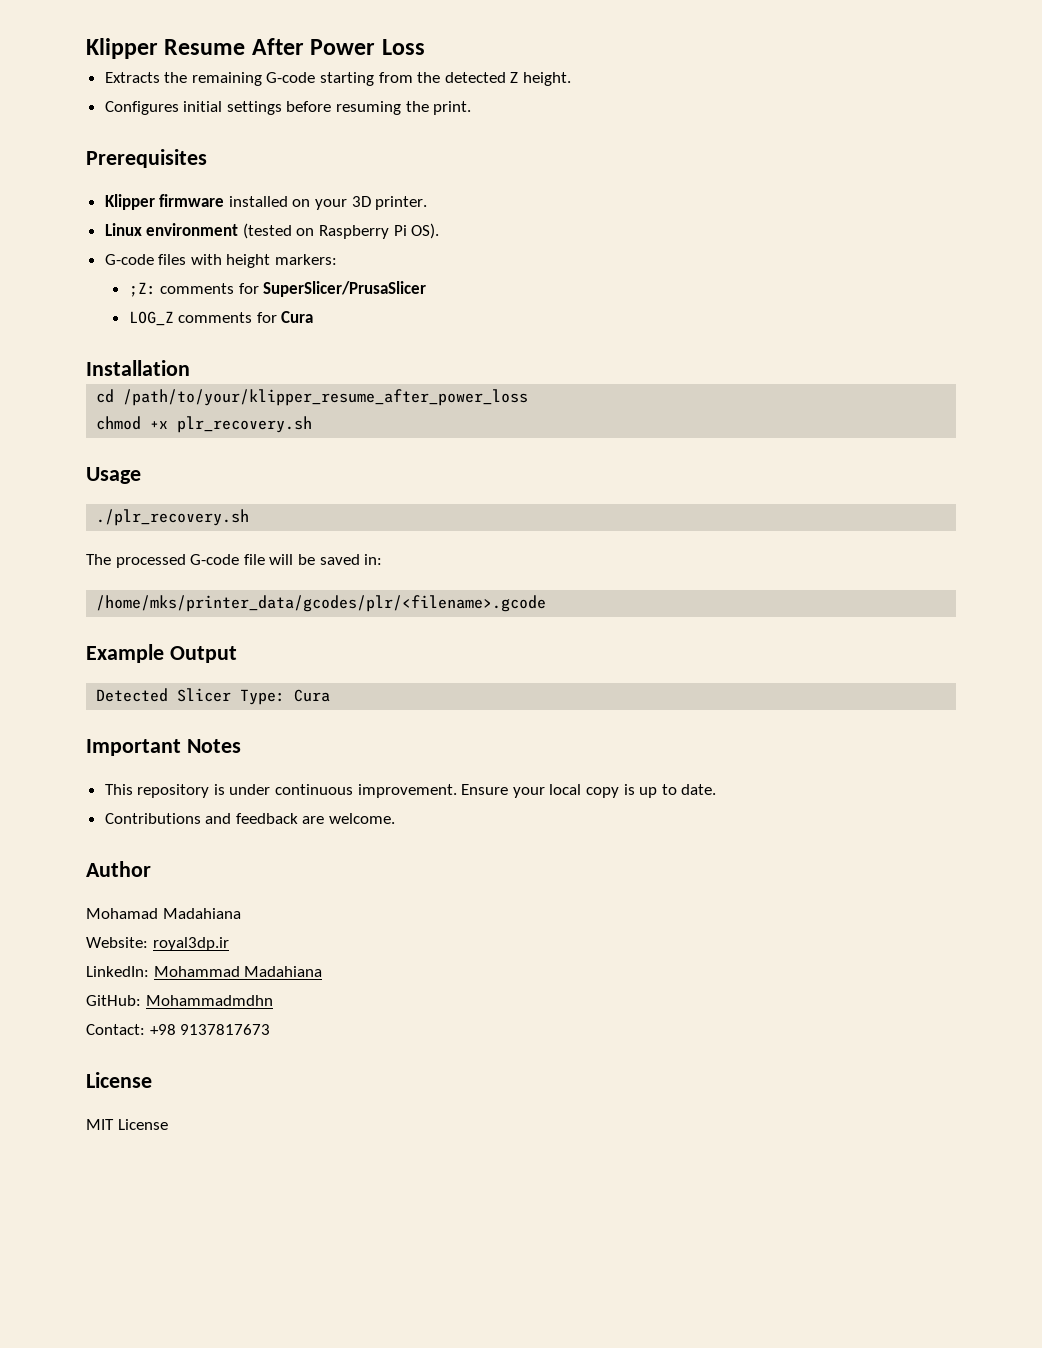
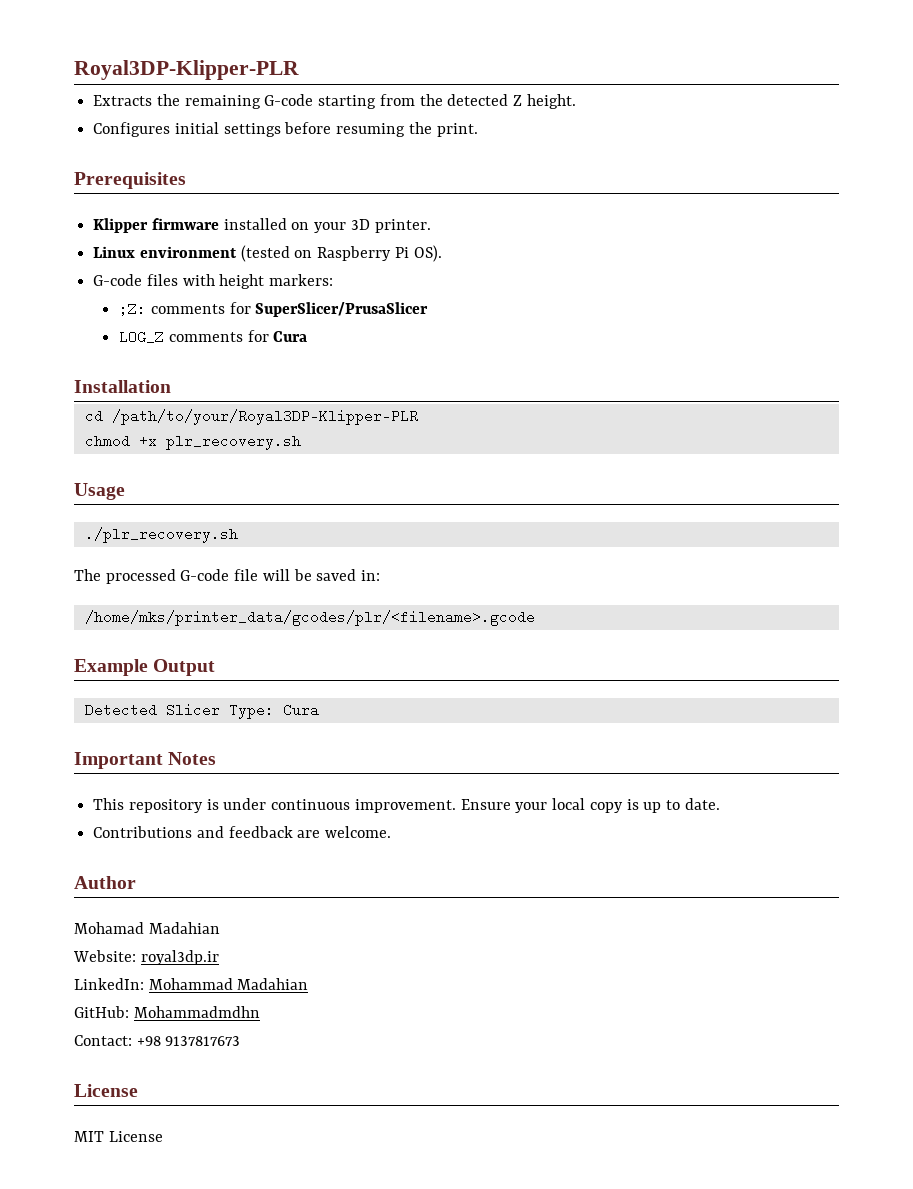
- Klipper Resume After Power Loss
+ Royal3DP-Klipper-PLR
- cd /path/to/your/klipper_resume_after_power_loss
+ cd /path/to/your/Royal3DP-Klipper-PLR
- Mohamad Madahiana
+ Mohamad Madahian
- LinkedIn: Mohammad Madahiana
+ LinkedIn: Mohammad Madahian

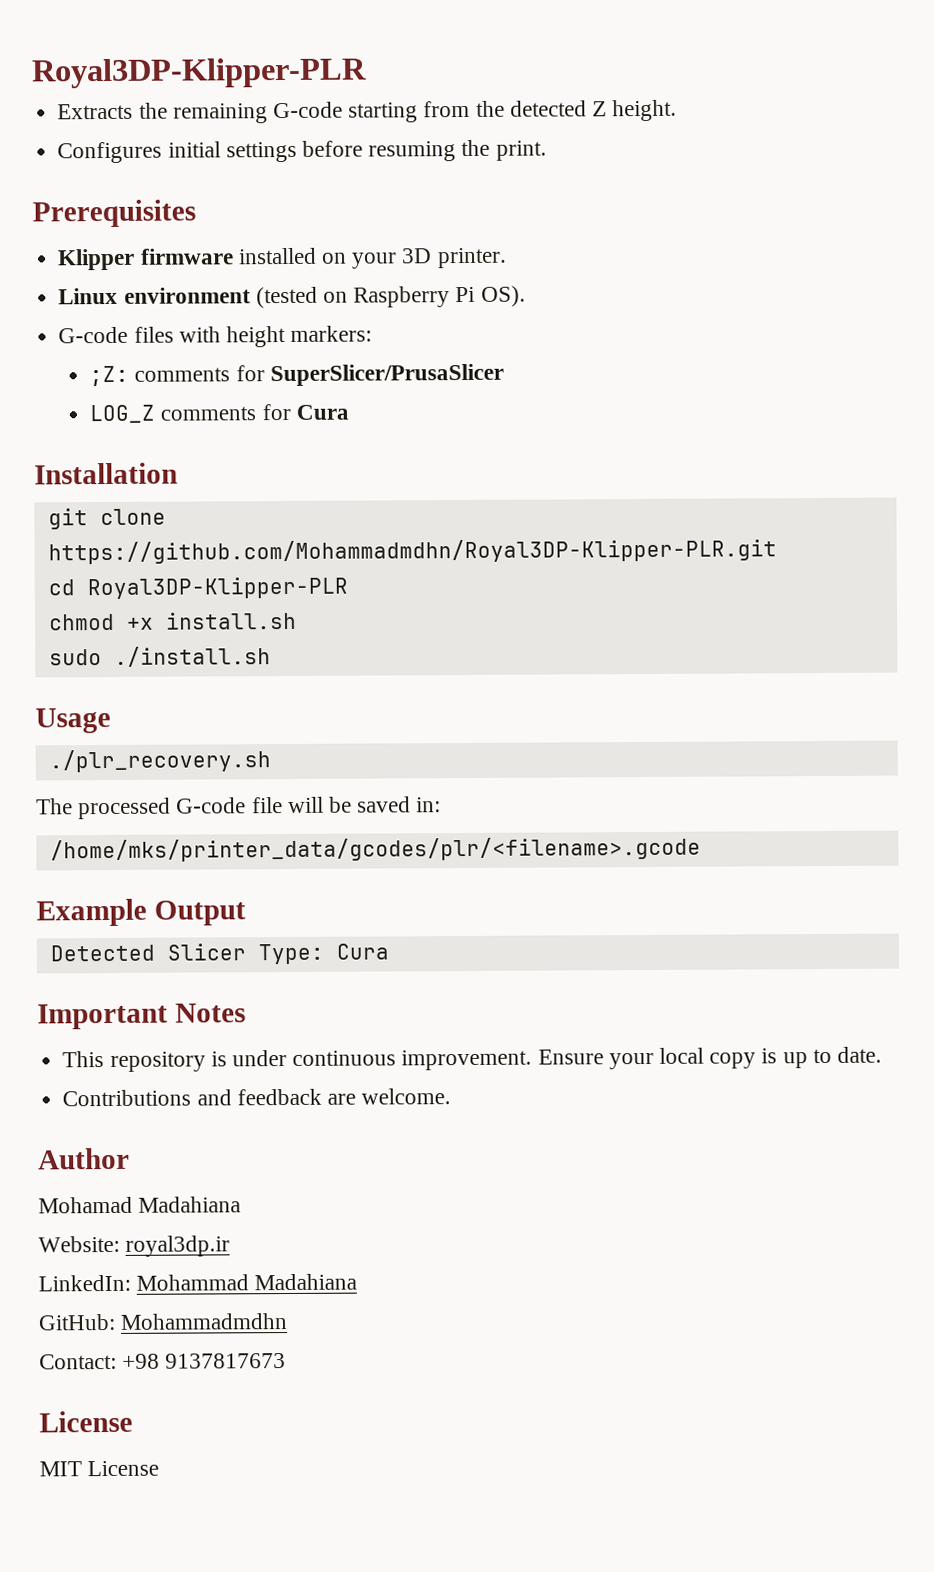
+ git clone https://github.com/Mohammadmdhn/Royal3DP-Klipper-PLR.git
- cd /path/to/your/Royal3DP-Klipper-PLR
+ cd Royal3DP-Klipper-PLR
- chmod +x plr_recovery.sh
+ chmod +x install.sh
+ sudo ./install.sh
- Mohamad Madahian
+ Mohamad Madahiana
- LinkedIn: Mohammad Madahian
+ LinkedIn: Mohammad Madahiana

